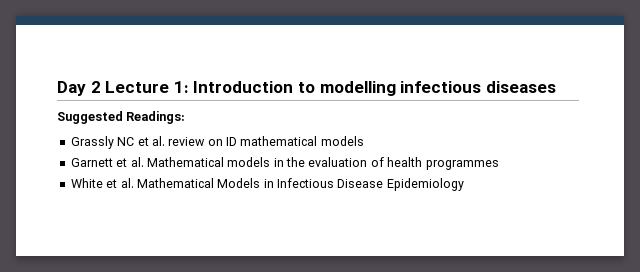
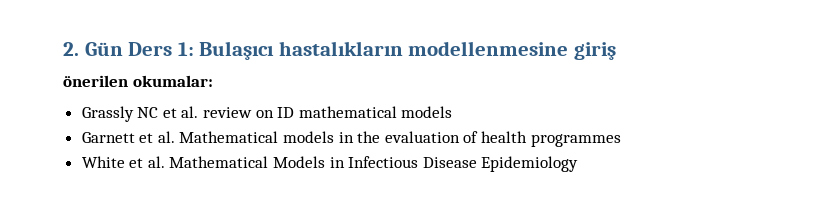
- Day 2 Lecture 1: Introduction to modelling infectious diseases
- Suggested Readings:
+ 2. Gün Ders 1: Bulaşıcı hastalıkların modellenmesine giriş
+ önerilen okumalar:

